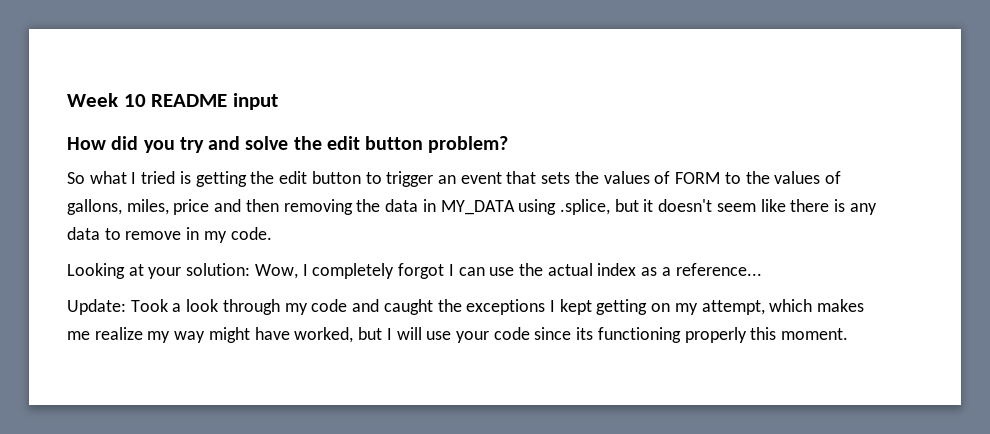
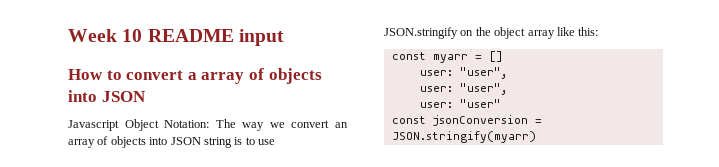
- How did you try and solve the edit button problem?
- So what I tried is getting the edit button to trigger an event that sets the values of FORM to the values of gallons, miles, price and then removing the data in MY_DATA using .splice, but it doesn't seem like there is any data to remove in my code.
- Looking at your solution: Wow, I completely forgot I can use the actual index as a reference...
- Update: Took a look through my code and caught the exceptions I kept getting on my attempt, which makes me realize my way might have worked, but I will use your code since its functioning properly this moment.
+ How to convert a array of objects into JSON
+ Javascript Object Notation: The way we convert an array of objects into JSON string is to use JSON.stringify on the object array like this:
+ const myarr = []
+ user: "user",
+ user: "user",
+ user: "user"
+ const jsonConversion = JSON.stringify(myarr)

